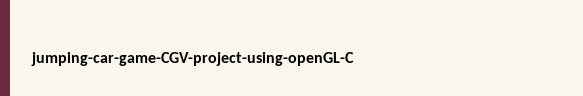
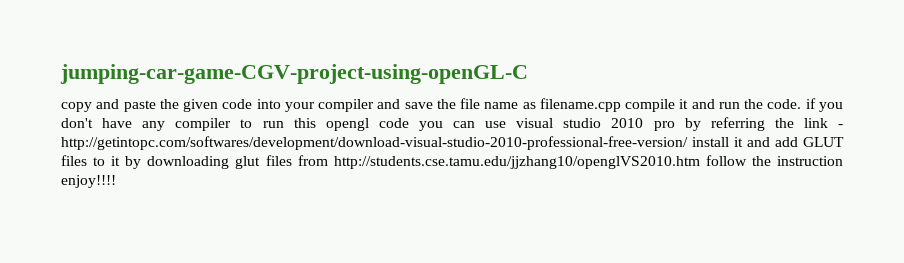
+ copy and paste the given code into your compiler and save the file name as filename.cpp compile it and run the code. if you don't have any compiler to run this opengl code you can use visual studio 2010 pro by referring the link - http://getintopc.com/softwares/development/download-visual-studio-2010-professional-free-version/ install it and add GLUT files to it by downloading glut files from http://students.cse.tamu.edu/jjzhang10/openglVS2010.htm follow the instruction enjoy!!!!

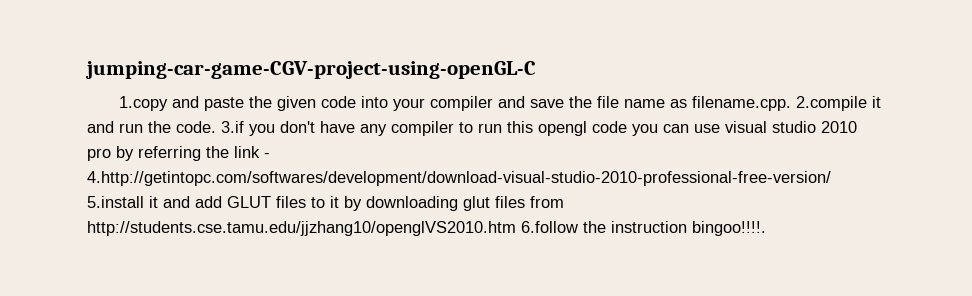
- copy and paste the given code into your compiler and save the file name as filename.cpp compile it and run the code. if you don't have any compiler to run this opengl code you can use visual studio 2010 pro by referring the link - http://getintopc.com/softwares/development/download-visual-studio-2010-professional-free-version/ install it and add GLUT files to it by downloading glut files from http://students.cse.tamu.edu/jjzhang10/openglVS2010.htm follow the instruction enjoy!!!!
+ 1.copy and paste the given code into your compiler and save the file name as filename.cpp. 2.compile it and run the code. 3.if you don't have any compiler to run this opengl code you can use visual studio 2010 pro by referring the link - 4.http://getintopc.com/softwares/development/download-visual-studio-2010-professional-free-version/ 5.install it and add GLUT files to it by downloading glut files from http://students.cse.tamu.edu/jjzhang10/openglVS2010.htm 6.follow the instruction bingoo!!!!.

